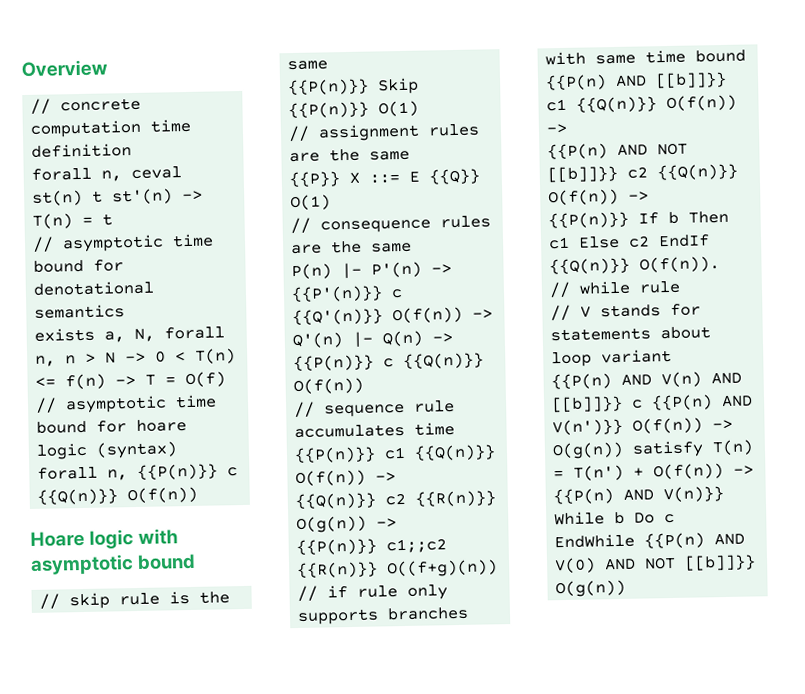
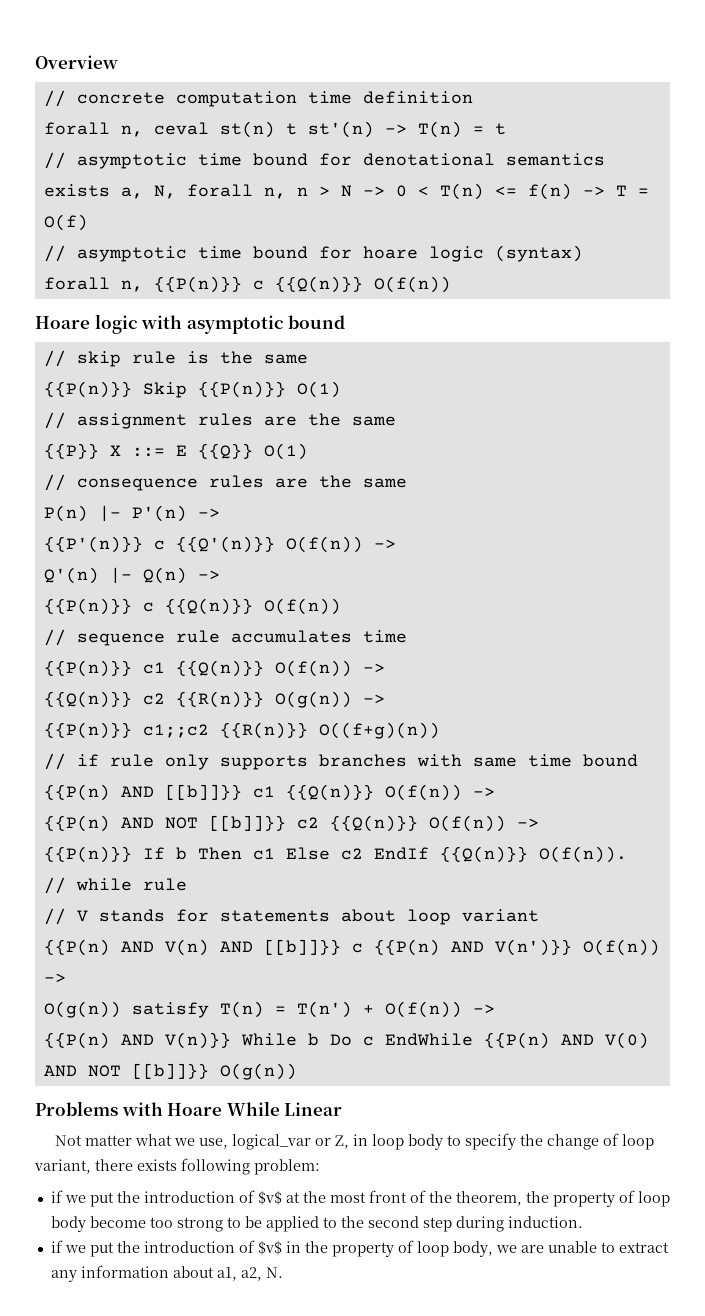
+ Problems with Hoare While Linear
+ Not matter what we use, logical_var or Z, in loop body to specify the change of loop variant, there exists following problem:
+ if we put the introduction of $v$ at the most front of the theorem, the property of loop body become too strong to be applied to the second step during induction.
+ if we put the introduction of $v$ in the property of loop body, we are unable to extract any information about a1, a2, N.

